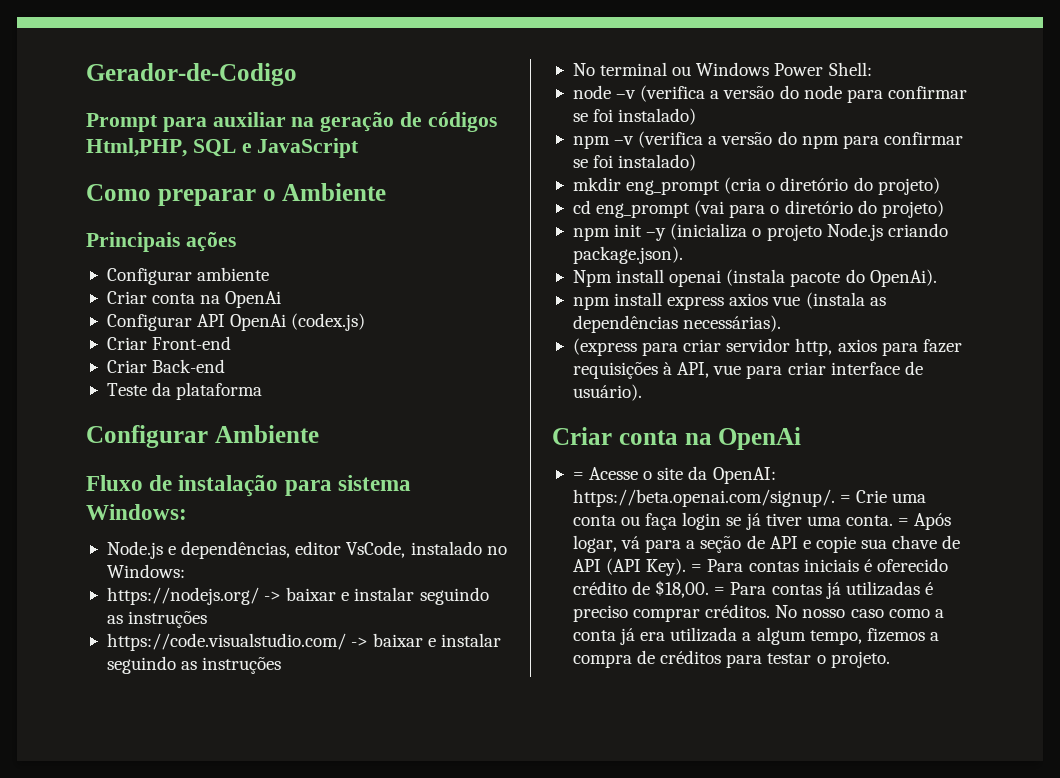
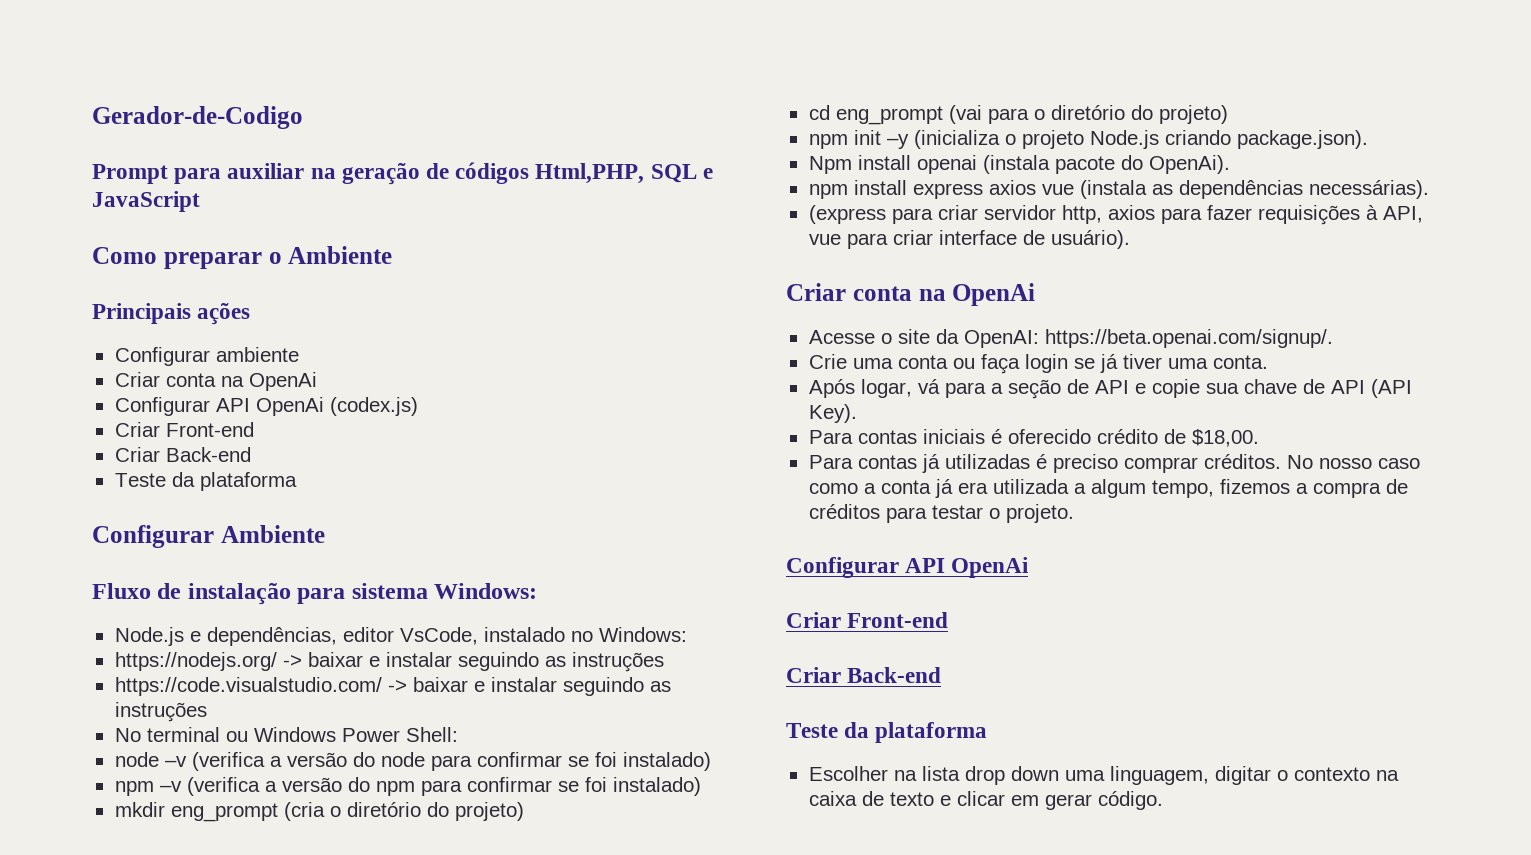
- = Acesse o site da OpenAI: https://beta.openai.com/signup/. = Crie uma conta ou faça login se já tiver uma conta. = Após logar, vá para a seção de API e copie sua chave de API (API Key). = Para contas iniciais é oferecido crédito de $18,00. = Para contas já utilizadas é preciso comprar créditos.
+ Acesse o site da OpenAI: https://beta.openai.com/signup/.
+ Crie uma conta ou faça login se já tiver uma conta.
+ Após logar, vá para a seção de API e copie sua chave de API (API Key).
+ Para contas iniciais é oferecido crédito de $18,00.
+ Para contas já utilizadas é preciso comprar créditos.
  No nosso caso como a conta já era utilizada a algum tempo, fizemos a compra de créditos para testar o projeto.
+ Configurar API OpenAi
+ Criar Front-end
+ Criar Back-end
+ Teste da plataforma
+ Escolher na lista drop down uma linguagem, digitar o contexto na caixa de texto e clicar em gerar código.

